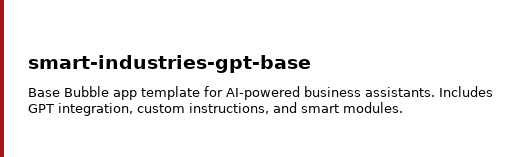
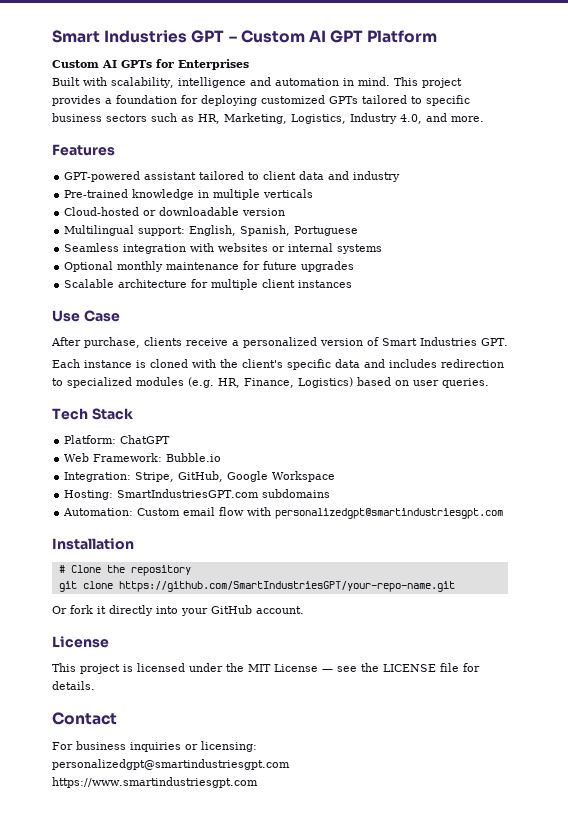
- smart-industries-gpt-base
- Base Bubble app template for AI-powered business assistants. Includes GPT integration, custom instructions, and smart modules.
+ Smart Industries GPT – Custom AI GPT Platform
+ Custom AI GPTs for Enterprises
+ Built with scalability, intelligence and automation in mind. This project provides a foundation for deploying customized GPTs tailored to specific business sectors such as HR, Marketing, Logistics, Industry 4.0, and more.
+ Features
+ GPT-powered assistant tailored to client data and industry
+ Pre-trained knowledge in multiple verticals
+ Cloud-hosted or downloadable version
+ Multilingual support: English, Spanish, Portuguese
+ Seamless integration with websites or internal systems
+ Optional monthly maintenance for future upgrades
+ Scalable architecture for multiple client instances
+ Use Case
+ After purchase, clients receive a personalized version of Smart Industries GPT.
+ Each instance is cloned with the client's specific data and includes redirection to specialized modules (e.g. HR, Finance, Logistics) based on user queries.
+ Tech Stack
+ Platform: ChatGPT
+ Web Framework: Bubble.io
+ Integration: Stripe, GitHub, Google Workspace
+ Hosting: SmartIndustriesGPT.com subdomains
+ Automation: Custom email flow with personalizedgpt@smartindustriesgpt.com
+ Installation
+ # Clone the repository
+ git clone https://github.com/SmartIndustriesGPT/your-repo-name.git
+ Or fork it directly into your GitHub account.
+ License
+ This project is licensed under the MIT License — see the LICENSE file for details.
+ Contact
+ For business inquiries or licensing:
+ personalizedgpt@smartindustriesgpt.com
+ https://www.smartindustriesgpt.com

